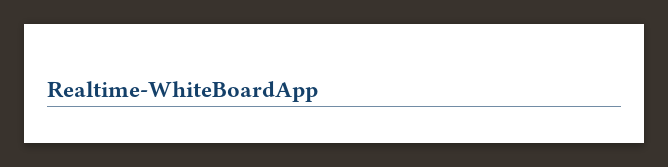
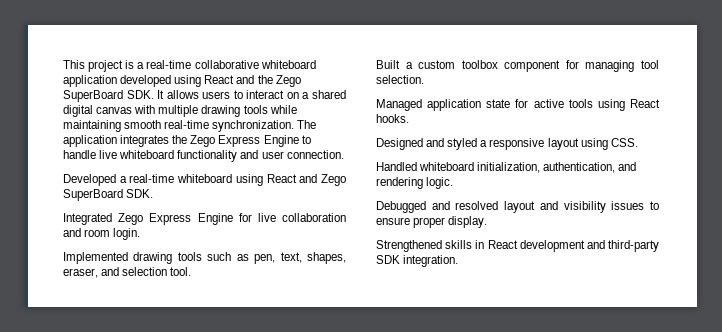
- Realtime-WhiteBoardApp
+ This project is a real-time collaborative whiteboard application developed using React and the Zego SuperBoard SDK. It allows users to interact on a shared digital canvas with multiple drawing tools while maintaining smooth real-time synchronization. The application integrates the Zego Express Engine to handle live whiteboard functionality and user connection.
+ Developed a real-time whiteboard using React and Zego SuperBoard SDK.
+ Integrated Zego Express Engine for live collaboration and room login.
+ Implemented drawing tools such as pen, text, shapes, eraser, and selection tool.
+ Built a custom toolbox component for managing tool selection.
+ Managed application state for active tools using React hooks.
+ Designed and styled a responsive layout using CSS.
+ Handled whiteboard initialization, authentication, and rendering logic.
+ Debugged and resolved layout and visibility issues to ensure proper display.
+ Strengthened skills in React development and third-party SDK integration.

